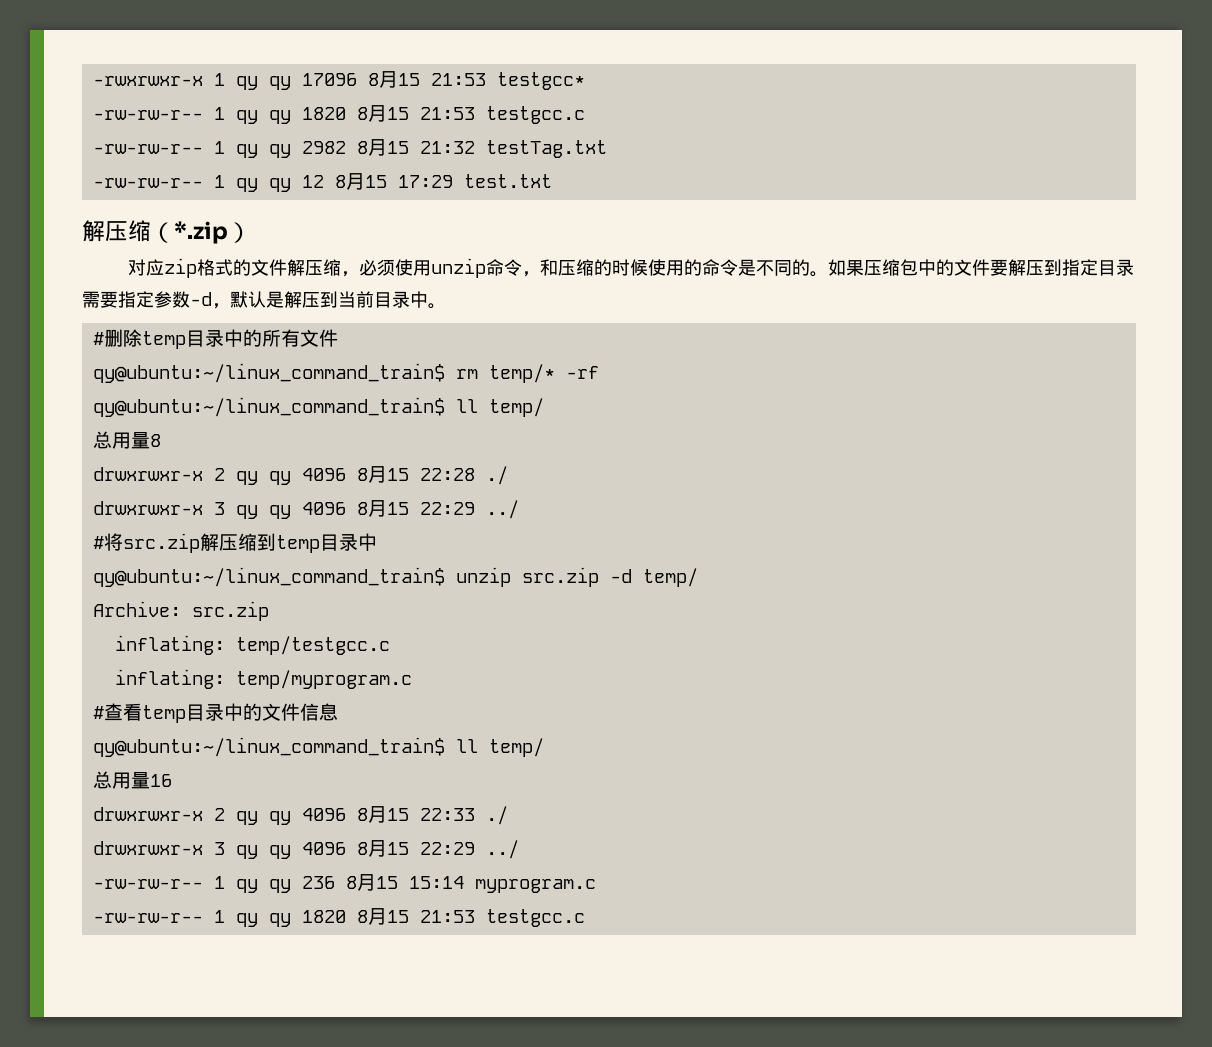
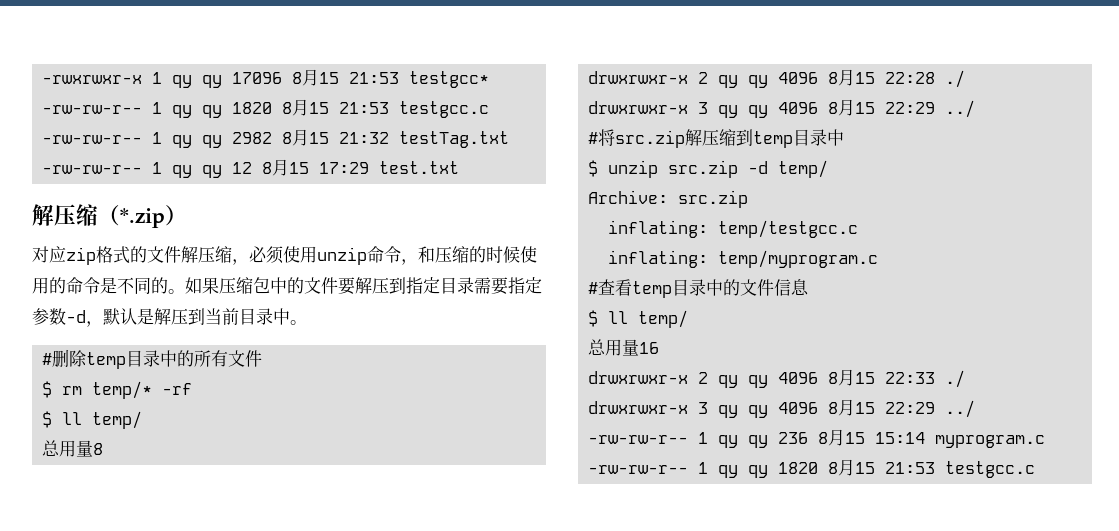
- qy@ubuntu:~/linux_command_train$ rm temp/* -rf
- qy@ubuntu:~/linux_command_train$ ll temp/
+ $ rm temp/* -rf
+ $ ll temp/
- qy@ubuntu:~/linux_command_train$ unzip src.zip -d temp/
+ $ unzip src.zip -d temp/
  #查看temp目录中的文件信息
- qy@ubuntu:~/linux_command_train$ ll temp/
+ $ ll temp/

